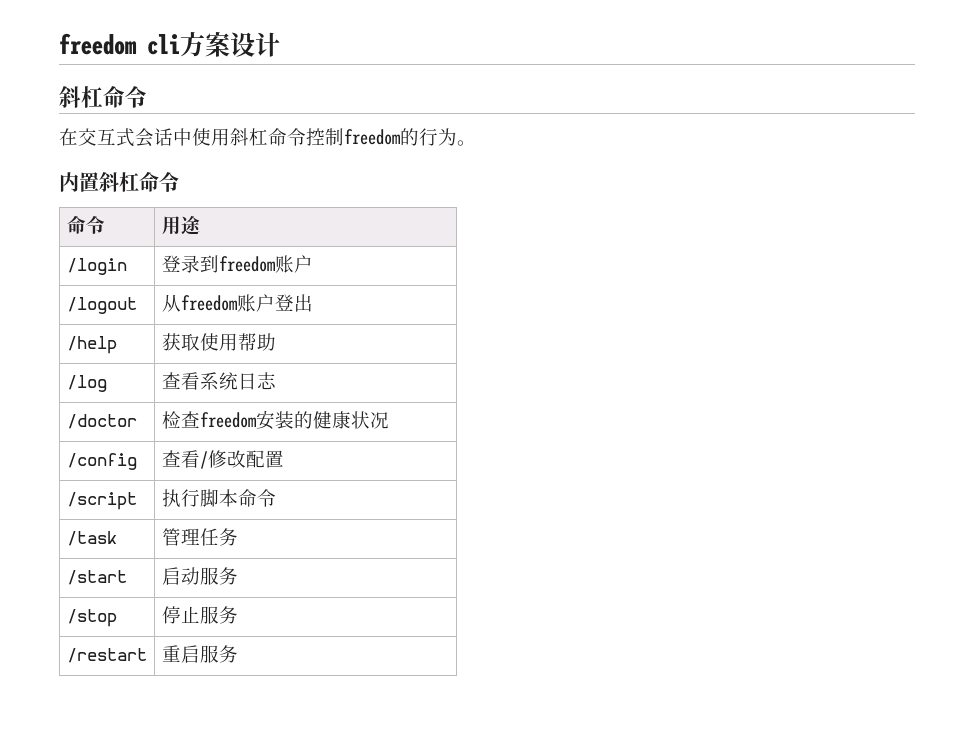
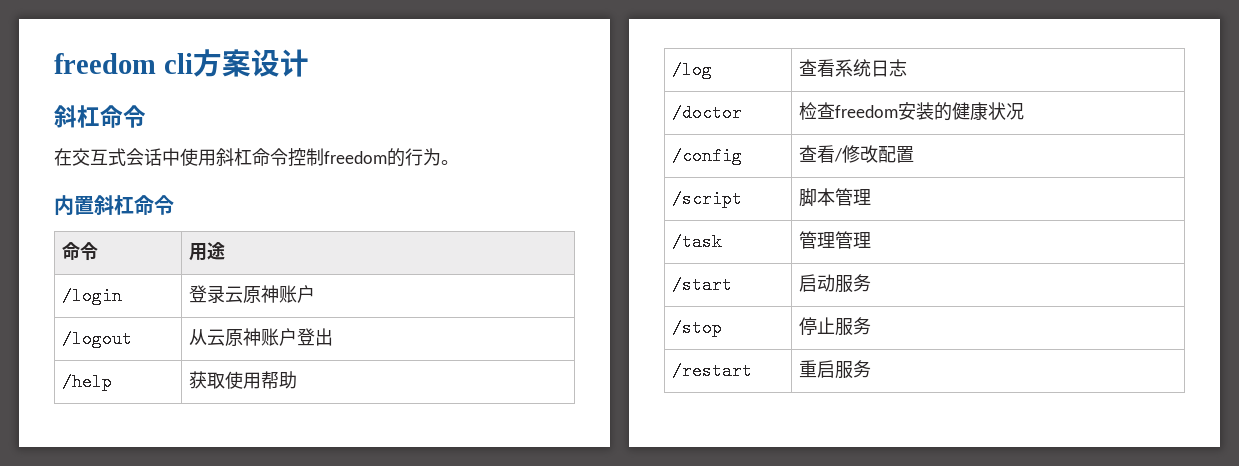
- /login | 登录到freedom账户
+ /login | 登录云原神账户
- /logout | 从freedom账户登出
+ /logout | 从云原神账户登出
- /script | 执行脚本命令
+ /script | 脚本管理
- /task | 管理任务
+ /task | 管理管理

